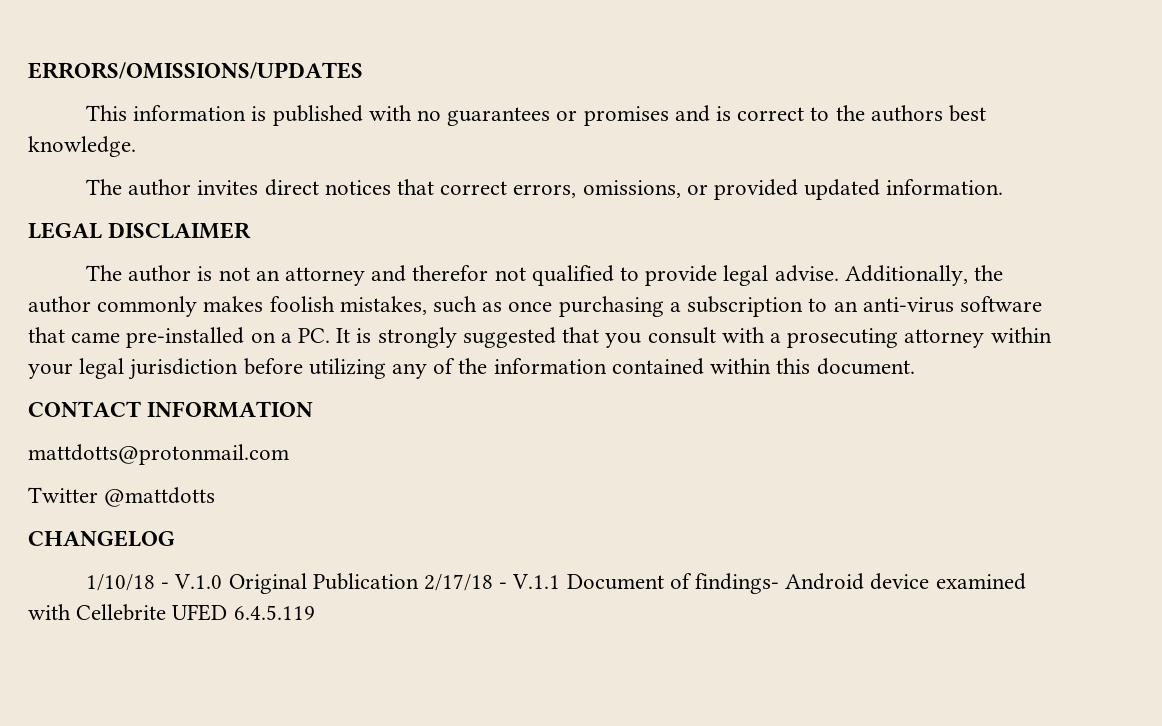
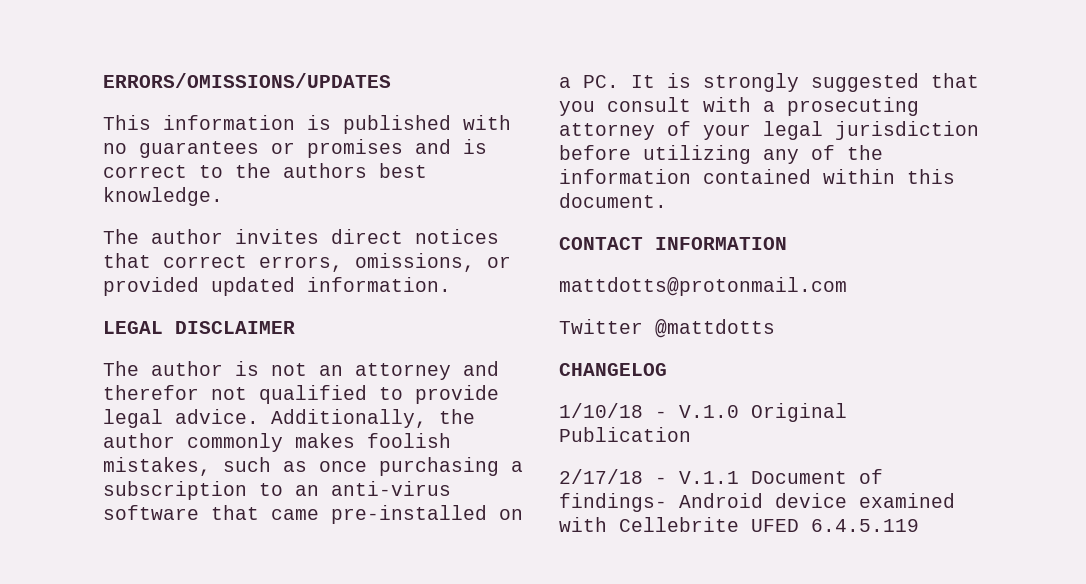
- The author is not an attorney and therefor not qualified to provide legal advise.
+ The author is not an attorney and therefor not qualified to provide legal advice.
- Additionally, the author commonly makes foolish mistakes, such as once purchasing a subscription to an anti-virus software that came pre-installed on a PC. It is strongly suggested that you consult with a prosecuting attorney within your legal jurisdiction before utilizing any of the information contained within this document.
+ Additionally, the author commonly makes foolish mistakes, such as once purchasing a subscription to an anti-virus software that came pre-installed on a PC. It is strongly suggested that you consult with a prosecuting attorney of your legal jurisdiction before utilizing any of the information contained within this document.
- 1/10/18 - V.1.0 Original Publication 2/17/18 - V.1.1 Document of findings- Android device examined with Cellebrite UFED 6.4.5.119
+ 1/10/18 - V.1.0 Original Publication
+ 2/17/18 - V.1.1 Document of findings- Android device examined with Cellebrite UFED 6.4.5.119

